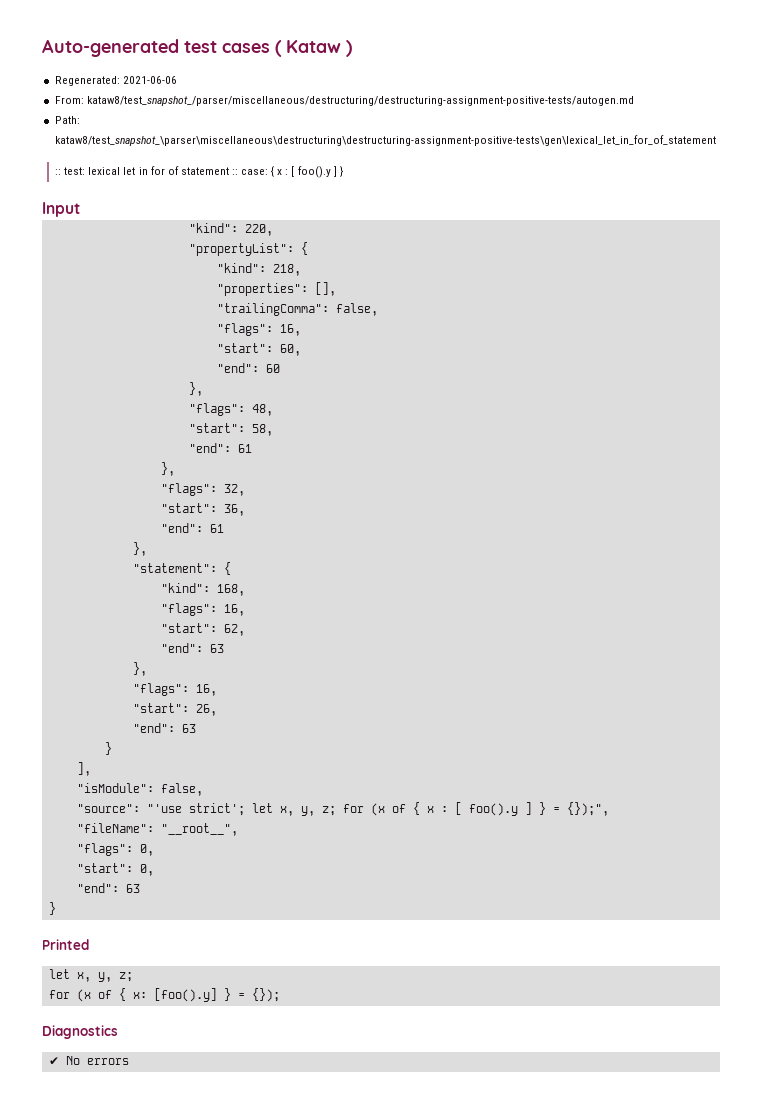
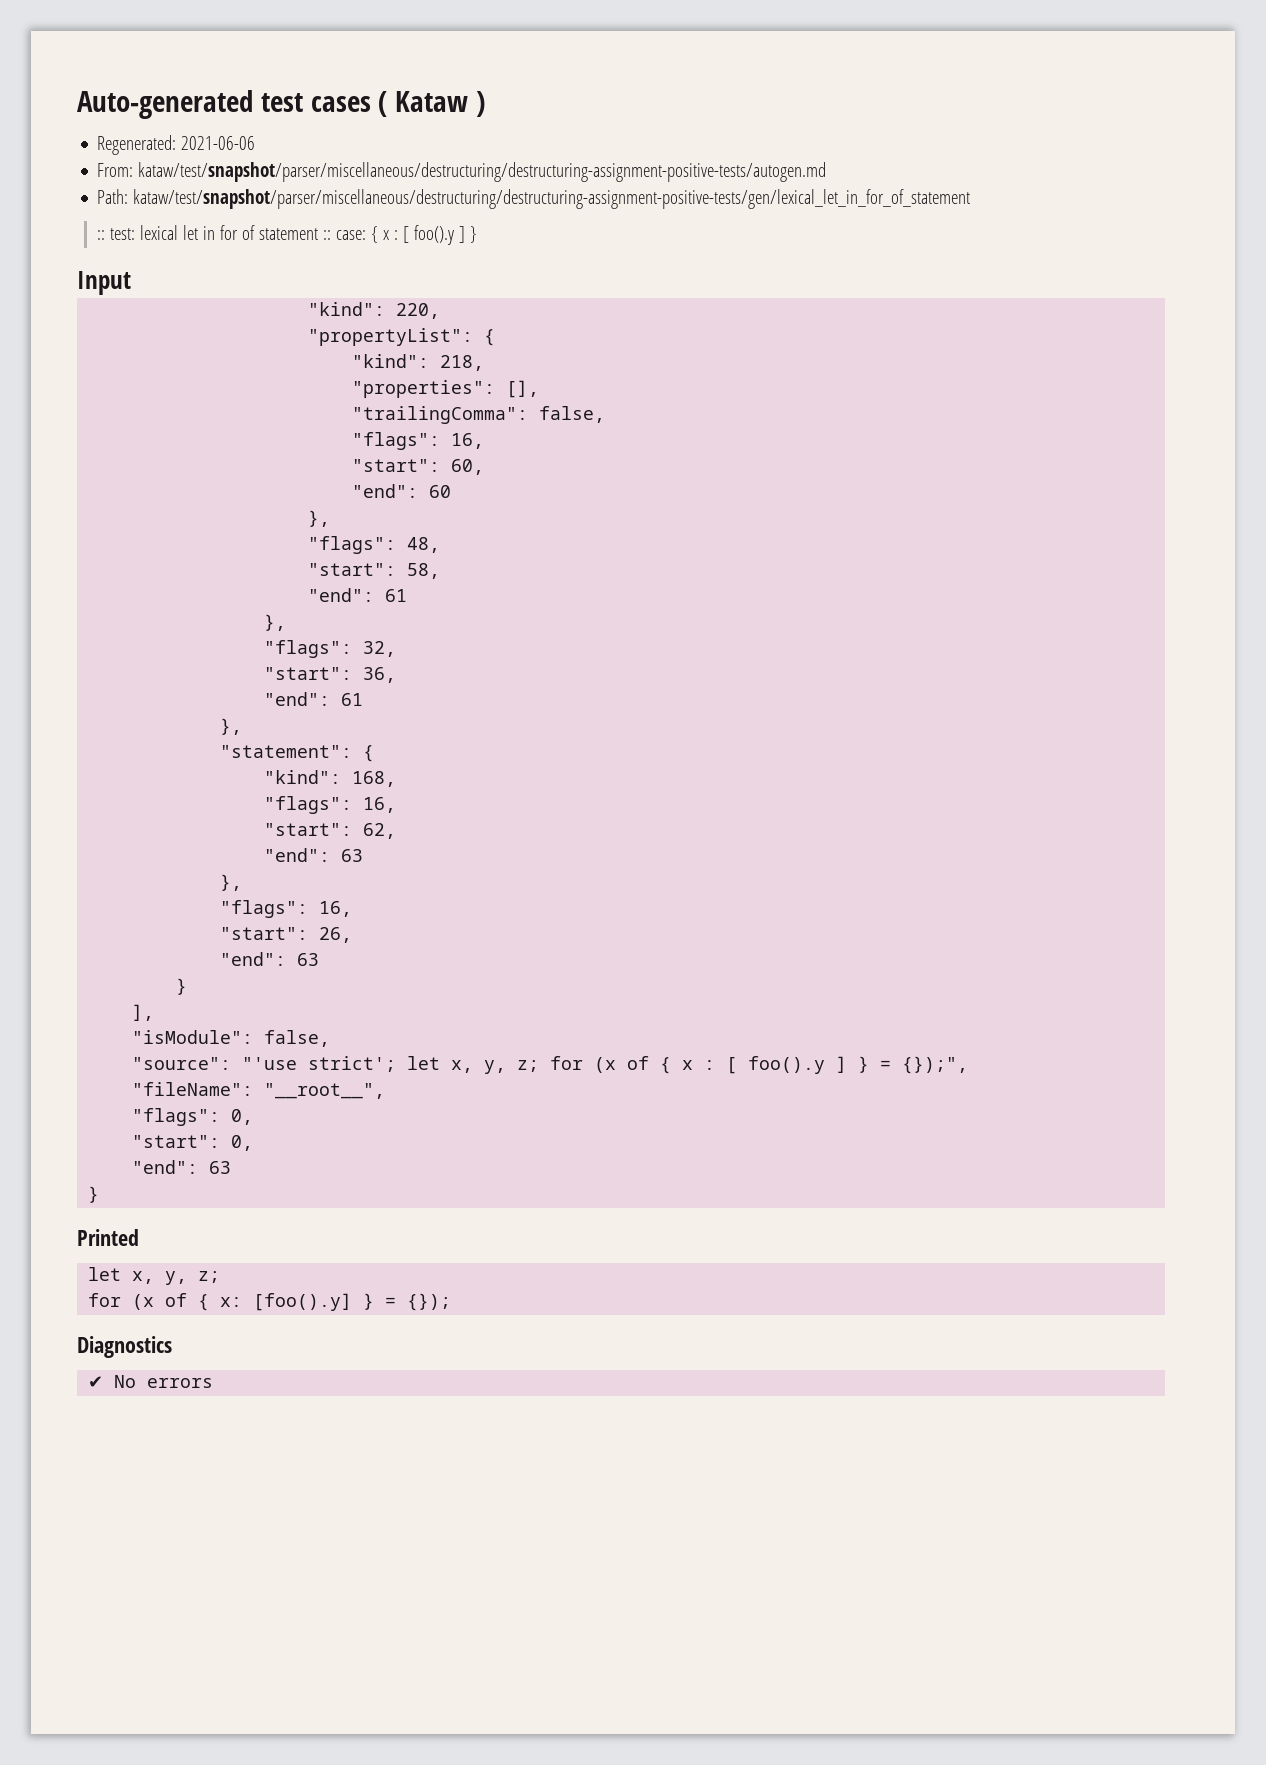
- From: kataw8/test_snapshot_/parser/miscellaneous/destructuring/destructuring-assignment-positive-tests/autogen.md
+ From: kataw/test/snapshot/parser/miscellaneous/destructuring/destructuring-assignment-positive-tests/autogen.md
- Path: kataw8/test_snapshot_\parser\miscellaneous\destructuring\destructuring-assignment-positive-tests\gen\lexical_let_in_for_of_statement
+ Path: kataw/test/snapshot/parser/miscellaneous/destructuring/destructuring-assignment-positive-tests/gen/lexical_let_in_for_of_statement

